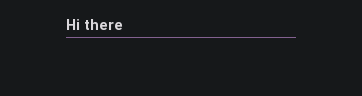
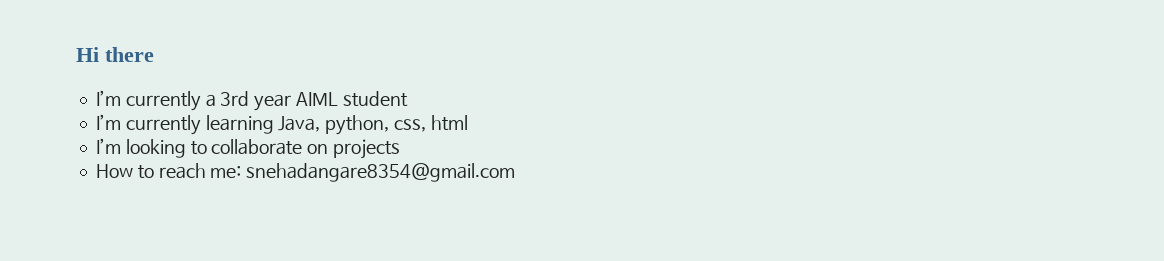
+ I’m currently a 3rd year AIML student
+ I’m currently learning Java, python, css, html
+ I’m looking to collaborate on projects
+ How to reach me: snehadangare8354@gmail.com

